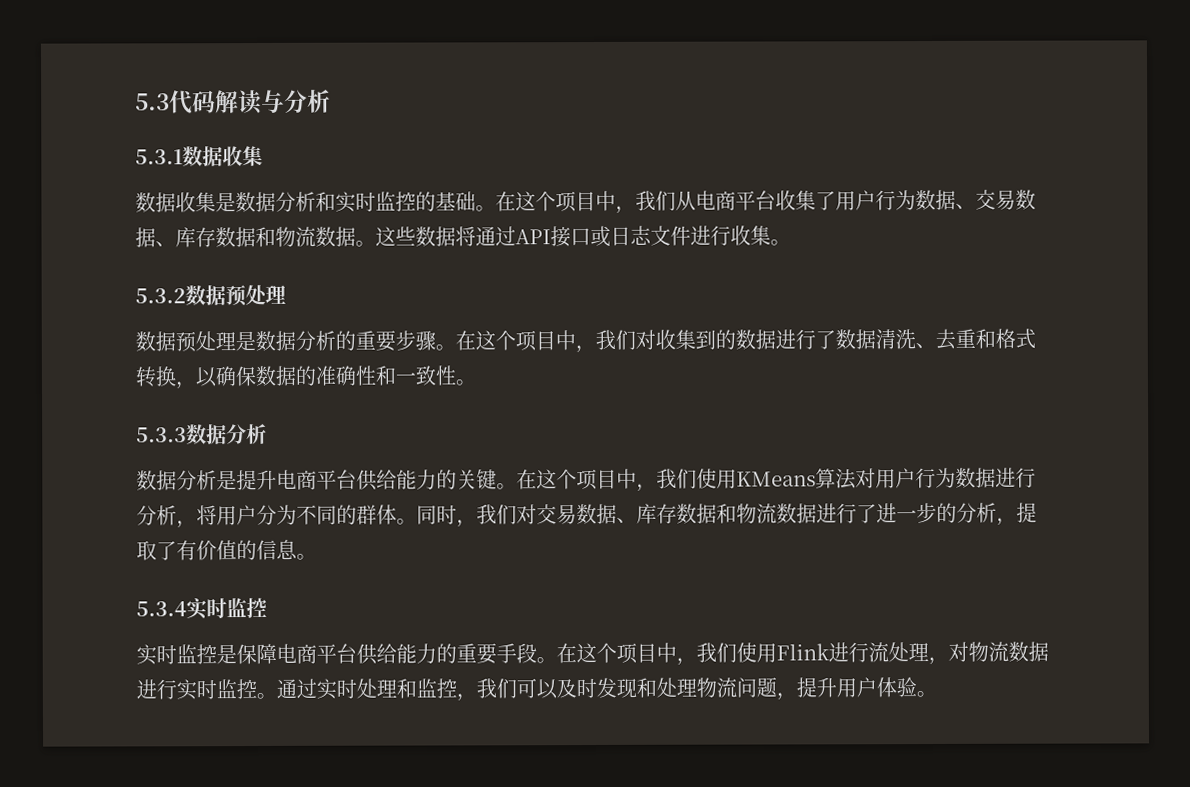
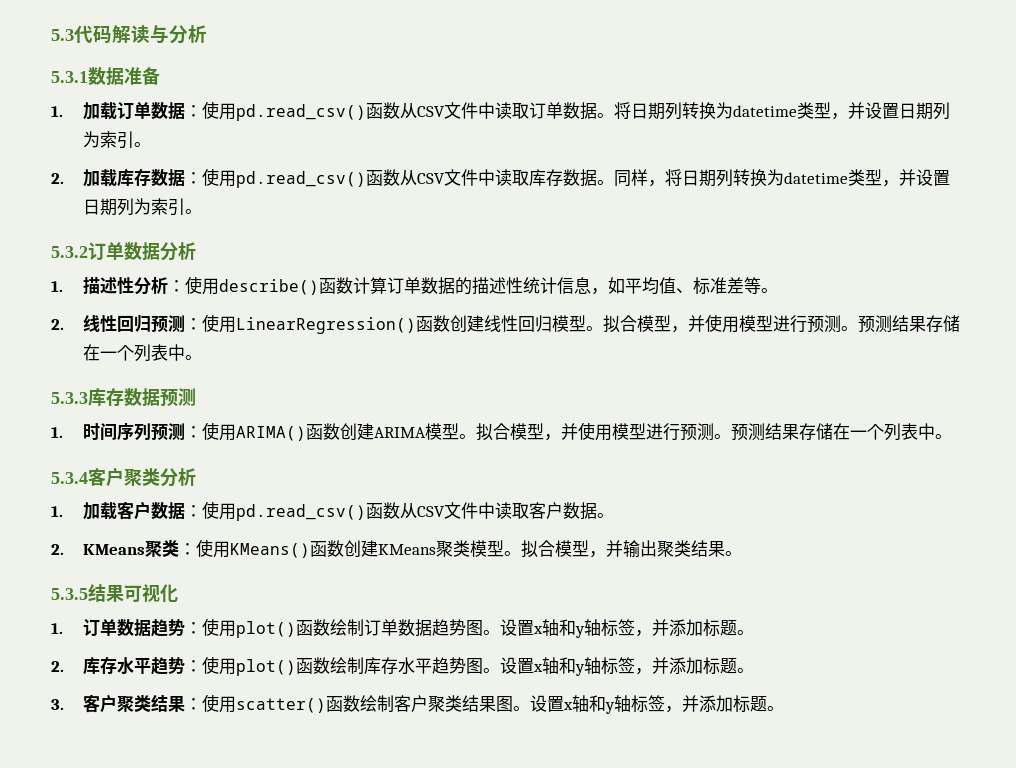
- 5.3.1数据收集
- 数据收集是数据分析和实时监控的基础。在这个项目中，我们从电商平台收集了用户行为数据、交易数据、库存数据和物流数据。这些数据将通过API接口或日志文件进行收集。
- 5.3.2数据预处理
- 数据预处理是数据分析的重要步骤。在这个项目中，我们对收集到的数据进行了数据清洗、去重和格式转换，以确保数据的准确性和一致性。
- 5.3.3数据分析
- 数据分析是提升电商平台供给能力的关键。在这个项目中，我们使用KMeans算法对用户行为数据进行分析，将用户分为不同的群体。同时，我们对交易数据、库存数据和物流数据进行了进一步的分析，提取了有价值的信息。
- 5.3.4实时监控
- 实时监控是保障电商平台供给能力的重要手段。在这个项目中，我们使用Flink进行流处理，对物流数据进行实时监控。通过实时处理和监控，我们可以及时发现和处理物流问题，提升用户体验。
+ 5.3.1数据准备
+ 1.加载订单数据：使用pd.read_csv()函数从CSV文件中读取订单数据。将日期列转换为datetime类型，并设置日期列为索引。
+ 2.加载库存数据：使用pd.read_csv()函数从CSV文件中读取库存数据。同样，将日期列转换为datetime类型，并设置日期列为索引。
+ 5.3.2订单数据分析
+ 1.描述性分析：使用describe()函数计算订单数据的描述性统计信息，如平均值、标准差等。
+ 2.线性回归预测：使用LinearRegression()函数创建线性回归模型。拟合模型，并使用模型进行预测。预测结果存储在一个列表中。
+ 5.3.3库存数据预测
+ 1.时间序列预测：使用ARIMA()函数创建ARIMA模型。拟合模型，并使用模型进行预测。预测结果存储在一个列表中。
+ 5.3.4客户聚类分析
+ 1.加载客户数据：使用pd.read_csv()函数从CSV文件中读取客户数据。
+ 2. KMeans聚类：使用KMeans()函数创建KMeans聚类模型。拟合模型，并输出聚类结果。
+ 5.3.5结果可视化
+ 1.订单数据趋势：使用plot()函数绘制订单数据趋势图。设置x轴和y轴标签，并添加标题。
+ 2.库存水平趋势：使用plot()函数绘制库存水平趋势图。设置x轴和y轴标签，并添加标题。
+ 3.客户聚类结果：使用scatter()函数绘制客户聚类结果图。设置x轴和y轴标签，并添加标题。

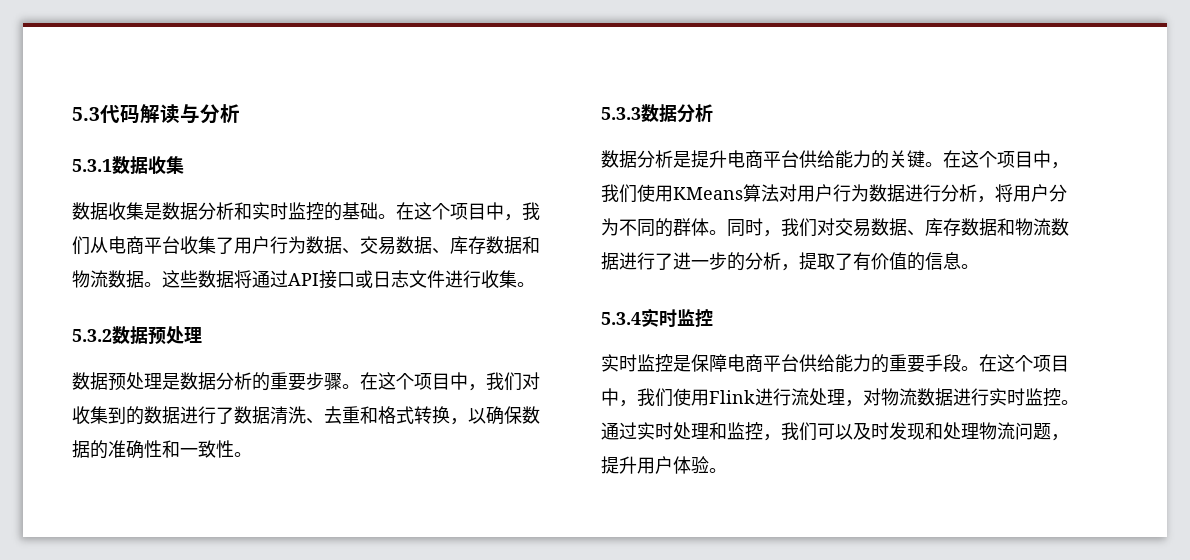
- 5.3.1数据准备
- 1.加载订单数据：使用pd.read_csv()函数从CSV文件中读取订单数据。将日期列转换为datetime类型，并设置日期列为索引。
- 2.加载库存数据：使用pd.read_csv()函数从CSV文件中读取库存数据。同样，将日期列转换为datetime类型，并设置日期列为索引。
- 5.3.2订单数据分析
- 1.描述性分析：使用describe()函数计算订单数据的描述性统计信息，如平均值、标准差等。
- 2.线性回归预测：使用LinearRegression()函数创建线性回归模型。拟合模型，并使用模型进行预测。预测结果存储在一个列表中。
- 5.3.3库存数据预测
- 1.时间序列预测：使用ARIMA()函数创建ARIMA模型。拟合模型，并使用模型进行预测。预测结果存储在一个列表中。
- 5.3.4客户聚类分析
- 1.加载客户数据：使用pd.read_csv()函数从CSV文件中读取客户数据。
- 2. KMeans聚类：使用KMeans()函数创建KMeans聚类模型。拟合模型，并输出聚类结果。
- 5.3.5结果可视化
- 1.订单数据趋势：使用plot()函数绘制订单数据趋势图。设置x轴和y轴标签，并添加标题。
- 2.库存水平趋势：使用plot()函数绘制库存水平趋势图。设置x轴和y轴标签，并添加标题。
- 3.客户聚类结果：使用scatter()函数绘制客户聚类结果图。设置x轴和y轴标签，并添加标题。
+ 5.3.1数据收集
+ 数据收集是数据分析和实时监控的基础。在这个项目中，我们从电商平台收集了用户行为数据、交易数据、库存数据和物流数据。这些数据将通过API接口或日志文件进行收集。
+ 5.3.2数据预处理
+ 数据预处理是数据分析的重要步骤。在这个项目中，我们对收集到的数据进行了数据清洗、去重和格式转换，以确保数据的准确性和一致性。
+ 5.3.3数据分析
+ 数据分析是提升电商平台供给能力的关键。在这个项目中，我们使用KMeans算法对用户行为数据进行分析，将用户分为不同的群体。同时，我们对交易数据、库存数据和物流数据进行了进一步的分析，提取了有价值的信息。
+ 5.3.4实时监控
+ 实时监控是保障电商平台供给能力的重要手段。在这个项目中，我们使用Flink进行流处理，对物流数据进行实时监控。通过实时处理和监控，我们可以及时发现和处理物流问题，提升用户体验。

